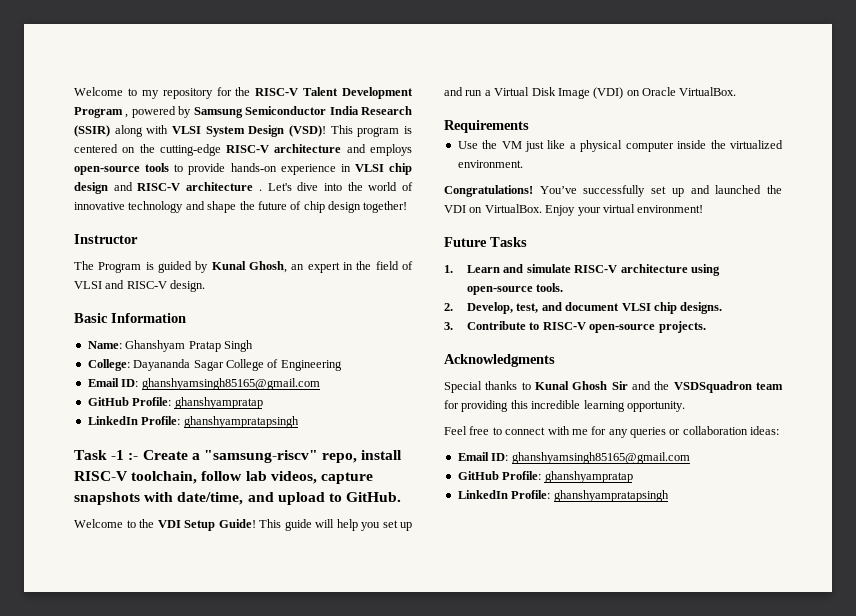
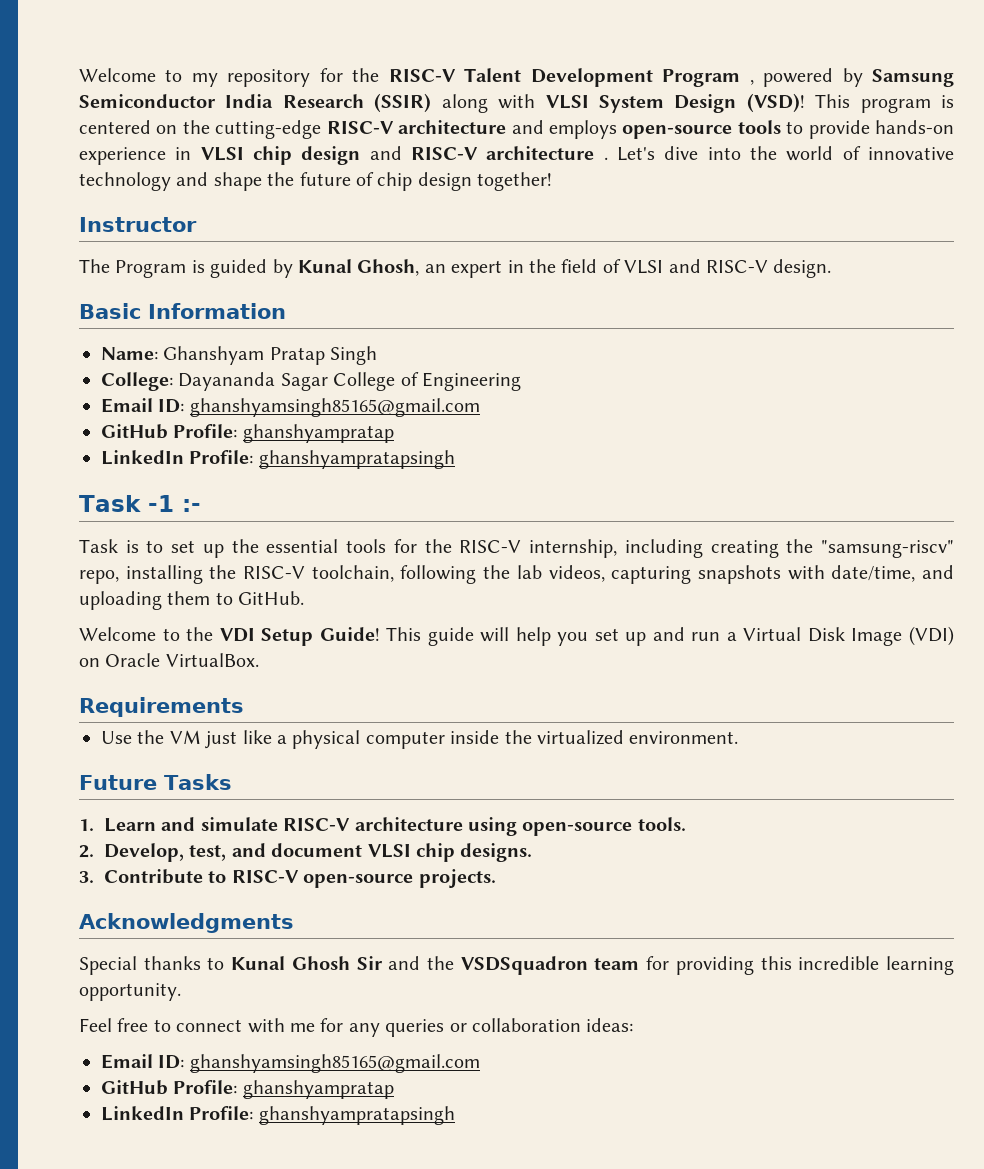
- Task -1 :- Create a "samsung-riscv" repo, install RISC-V toolchain, follow lab videos, capture snapshots with date/time, and upload to GitHub.
+ Task -1 :-
+ Task is to set up the essential tools for the RISC-V internship, including creating the "samsung-riscv" repo, installing the RISC-V toolchain, following the lab videos, capturing snapshots with date/time, and uploading them to GitHub.
- Congratulations! You’ve successfully set up and launched the VDI on VirtualBox. Enjoy your virtual environment!

